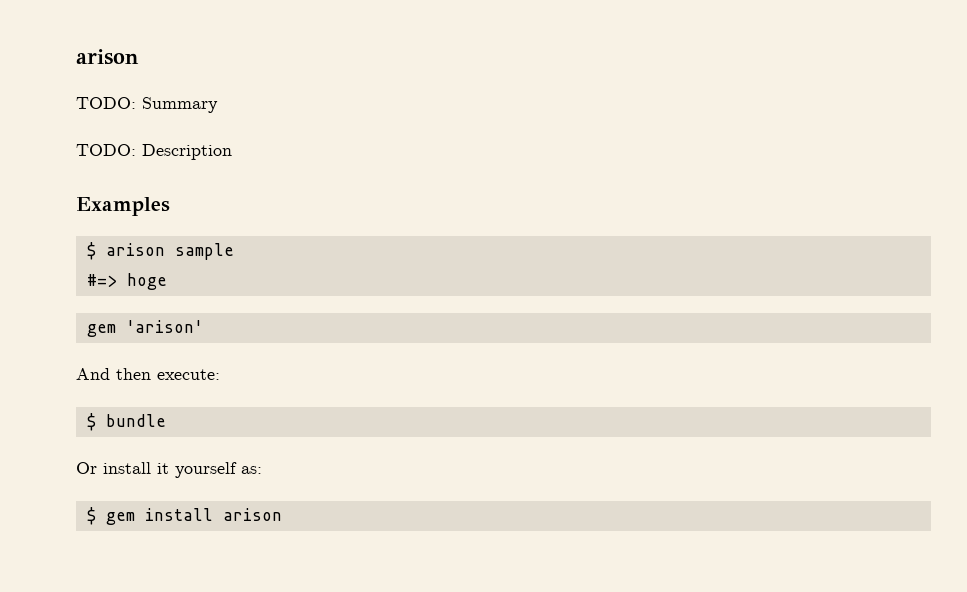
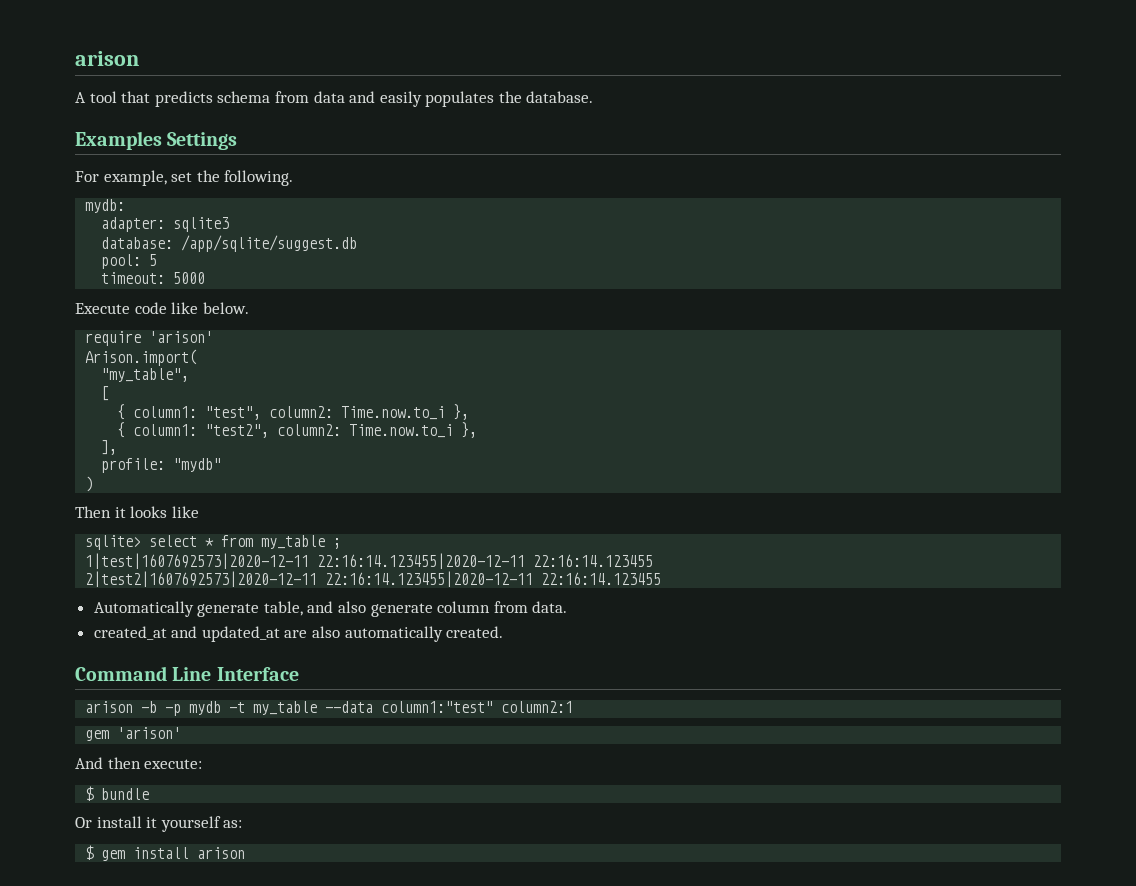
- TODO: Summary
- TODO: Description
- Examples
- $ arison sample
- #=> hoge
+ A tool that predicts schema from data and easily populates the database.
+ Examples Settings
+ For example, set the following.
+ mydb:
+ adapter: sqlite3
+ database: /app/sqlite/suggest.db
+ pool: 5
+ timeout: 5000
+ Execute code like below.
+ require 'arison'
+ Arison.import(
+ "my_table",
+ [
+ { column1: "test", column2: Time.now.to_i },
+ { column1: "test2", column2: Time.now.to_i },
+ ],
+ profile: "mydb"
+ )
+ Then it looks like
+ sqlite> select * from my_table ;
+ 1|test|1607692573|2020-12-11 22:16:14.123455|2020-12-11 22:16:14.123455
+ 2|test2|1607692573|2020-12-11 22:16:14.123455|2020-12-11 22:16:14.123455
+ Automatically generate table, and also generate column from data.
+ created_at and updated_at are also automatically created.
+ Command Line Interface
+ arison -b -p mydb -t my_table --data column1:"test" column2:1

